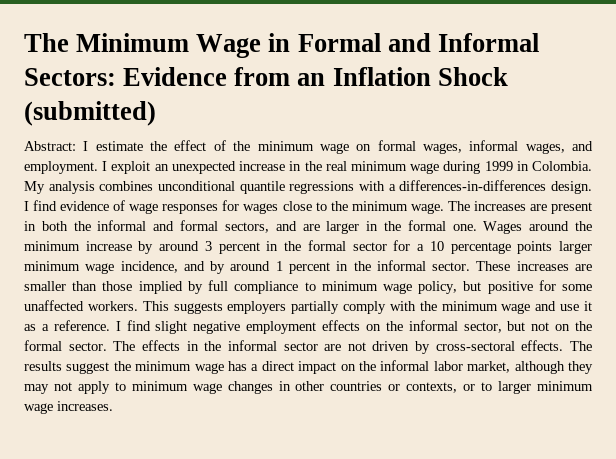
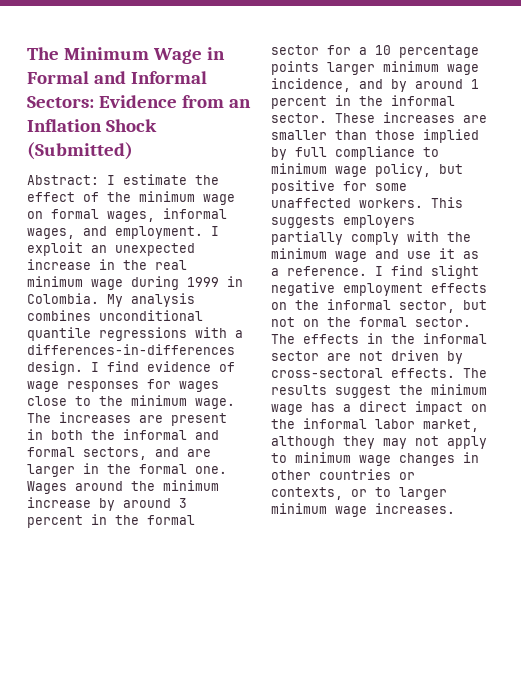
- The Minimum Wage in Formal and Informal Sectors: Evidence from an Inflation Shock (submitted)
+ The Minimum Wage in Formal and Informal Sectors: Evidence from an Inflation Shock (Submitted)

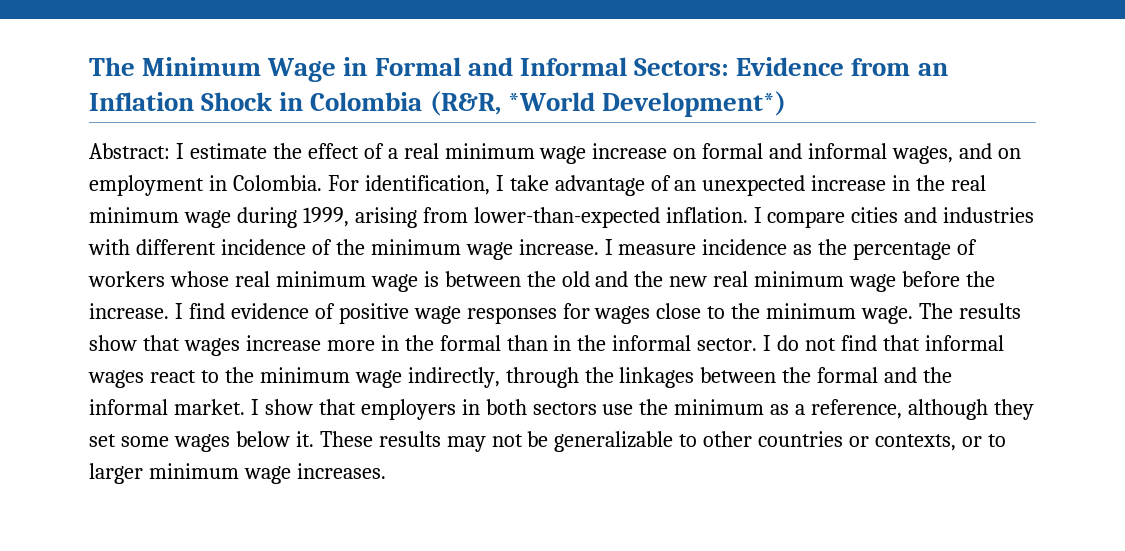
- The Minimum Wage in Formal and Informal Sectors: Evidence from an Inflation Shock (Submitted)
+ The Minimum Wage in Formal and Informal Sectors: Evidence from an Inflation Shock in Colombia (R&R, *World Development*)
- Abstract: I estimate the effect of the minimum wage on formal wages, informal wages, and employment. I exploit an unexpected increase in the real minimum wage during 1999 in Colombia. My analysis combines unconditional quantile regressions with a differences-in-differences design.
+ Abstract: I estimate the effect of a real minimum wage increase on formal and informal wages, and on employment in Colombia. For identification, I take advantage of an unexpected increase in the real minimum wage during 1999, arising from lower-than-expected inflation. I compare cities and industries with different incidence of the minimum wage increase. I measure incidence as the percentage of workers whose real minimum wage is between the old and the new real minimum wage before the increase.
- I find evidence of wage responses for wages close to the minimum wage.
+ I find evidence of positive wage responses for wages close to the minimum wage.
- The increases are present in both the informal and formal sectors, and are larger in the formal one. Wages around the minimum increase by around 3 percent in the formal sector for a 10 percentage points larger minimum wage incidence, and by around 1 percent in the informal sector. These increases are smaller than those implied by full compliance to minimum wage policy, but positive for some unaffected workers. This suggests employers partially comply with the minimum wage and use it as a reference. I find slight negative employment effects on the informal sector, but not on the formal sector. The effects in the informal sector are not driven by cross-sectoral effects. The results suggest the minimum wage has a direct impact on the informal labor market, although they may not apply to minimum wage changes in other countries or contexts, or to larger minimum wage increases.
+ The results show that wages increase more in the formal than in the informal sector. I do not find that informal wages react to the minimum wage indirectly, through the linkages between the formal and the informal market. I show that employers in both sectors use the minimum as a reference, although they set some wages below it. These results may not be generalizable to other countries or contexts, or to larger minimum wage increases.

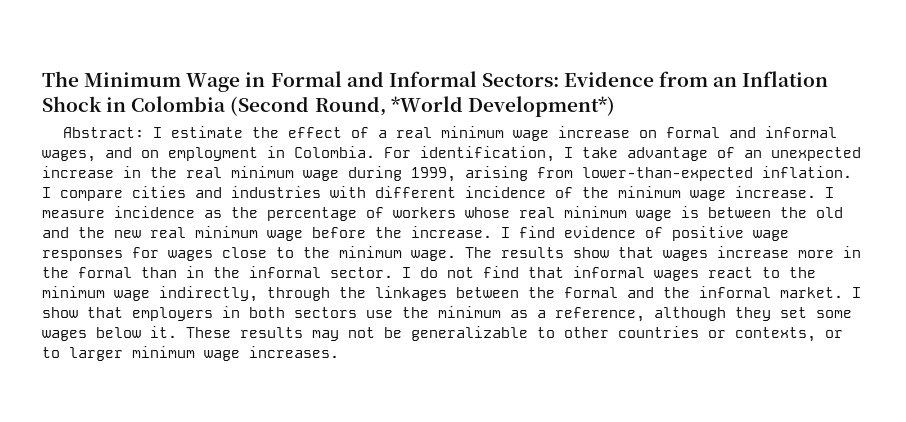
- The Minimum Wage in Formal and Informal Sectors: Evidence from an Inflation Shock in Colombia (R&R, *World Development*)
+ The Minimum Wage in Formal and Informal Sectors: Evidence from an Inflation Shock in Colombia (Second Round, *World Development*)

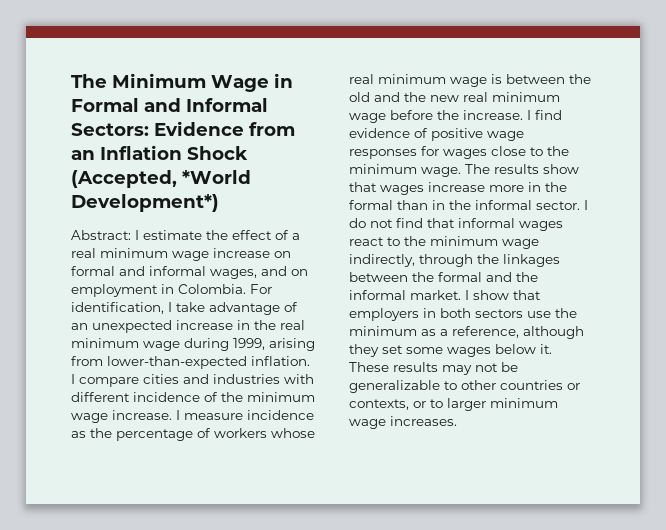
- The Minimum Wage in Formal and Informal Sectors: Evidence from an Inflation Shock in Colombia (Second Round, *World Development*)
+ The Minimum Wage in Formal and Informal Sectors: Evidence from an Inflation Shock (Accepted, *World Development*)

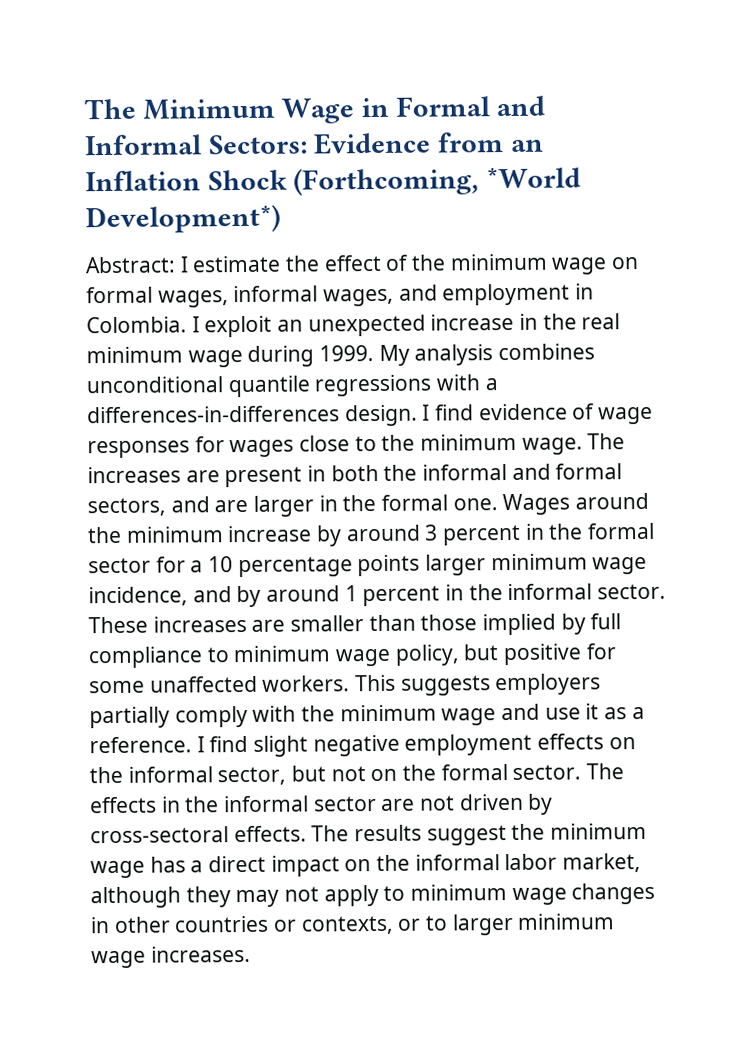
- The Minimum Wage in Formal and Informal Sectors: Evidence from an Inflation Shock (Accepted, *World Development*)
+ The Minimum Wage in Formal and Informal Sectors: Evidence from an Inflation Shock (Forthcoming, *World Development*)
- Abstract: I estimate the effect of a real minimum wage increase on formal and informal wages, and on employment in Colombia.
+ Abstract: I estimate the effect of the minimum wage on formal wages, informal wages, and employment in Colombia.
- For identification, I take advantage of an unexpected increase in the real minimum wage during 1999, arising from lower-than-expected inflation. I compare cities and industries with different incidence of the minimum wage increase. I measure incidence as the percentage of workers whose real minimum wage is between the old and the new real minimum wage before the increase.
+ I exploit an unexpected increase in the real minimum wage during 1999. My analysis combines unconditional quantile regressions with a differences-in-differences design.
- I find evidence of positive wage responses for wages close to the minimum wage.
+ I find evidence of wage responses for wages close to the minimum wage.
- The results show that wages increase more in the formal than in the informal sector. I do not find that informal wages react to the minimum wage indirectly, through the linkages between the formal and the informal market. I show that employers in both sectors use the minimum as a reference, although they set some wages below it. These results may not be generalizable to other countries or contexts, or to larger minimum wage increases.
+ The increases are present in both the informal and formal sectors, and are larger in the formal one. Wages around the minimum increase by around 3 percent in the formal sector for a 10 percentage points larger minimum wage incidence, and by around 1 percent in the informal sector. These increases are smaller than those implied by full compliance to minimum wage policy, but positive for some unaffected workers. This suggests employers partially comply with the minimum wage and use it as a reference. I find slight negative employment effects on the informal sector, but not on the formal sector. The effects in the informal sector are not driven by cross-sectoral effects. The results suggest the minimum wage has a direct impact on the informal labor market, although they may not apply to minimum wage changes in other countries or contexts, or to larger minimum wage increases.

